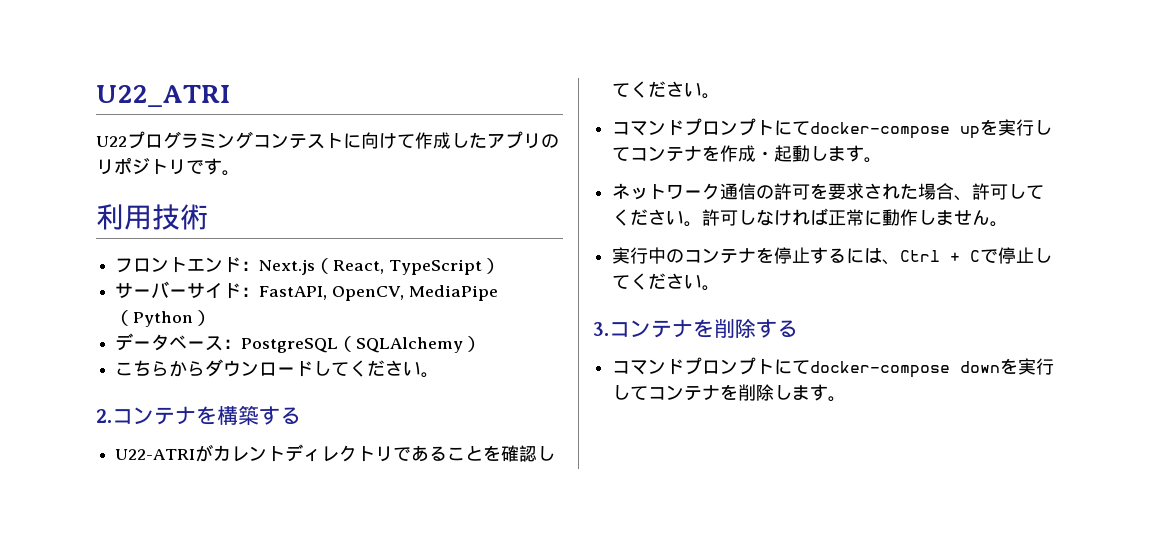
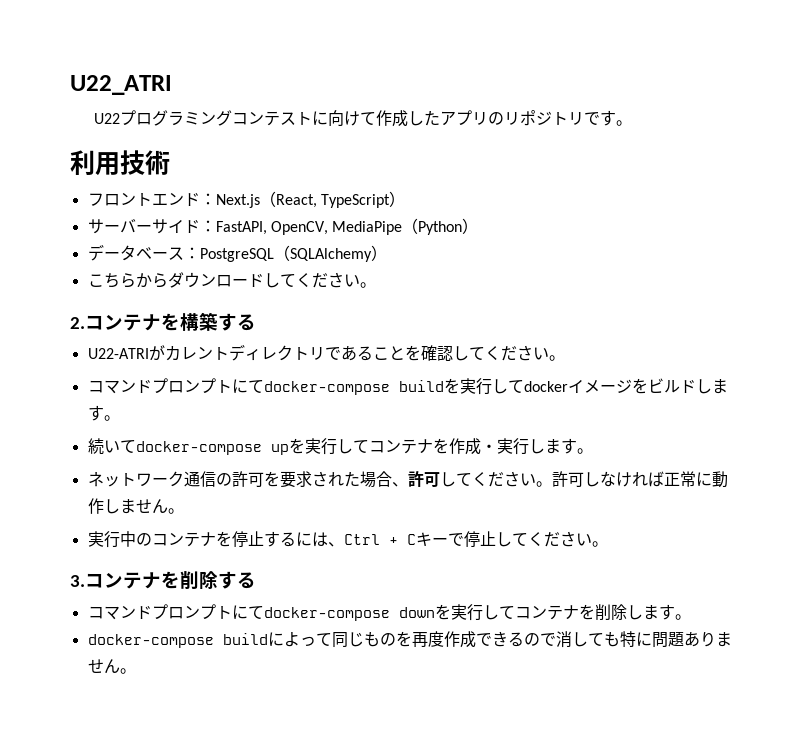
- コマンドプロンプトにてdocker-compose upを実行してコンテナを作成・起動します。
+ コマンドプロンプトにてdocker-compose buildを実行してdockerイメージをビルドします。
+ 続いてdocker-compose upを実行してコンテナを作成・実行します。
- 実行中のコンテナを停止するには、Ctrl + Cで停止してください。
+ 実行中のコンテナを停止するには、Ctrl + Cキーで停止してください。
+ docker-compose buildによって同じものを再度作成できるので消しても特に問題ありません。

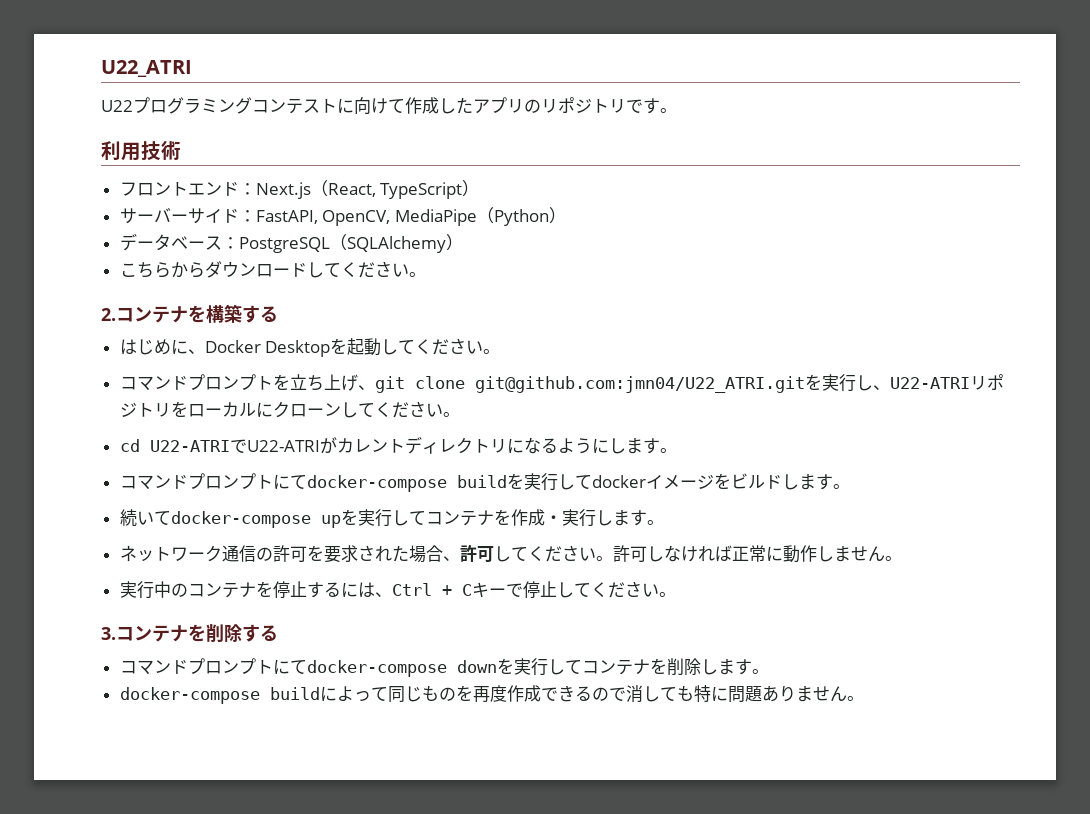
- U22-ATRIがカレントディレクトリであることを確認してください。
+ はじめに、Docker Desktopを起動してください。
+ コマンドプロンプトを立ち上げ、git clone git@github.com:jmn04/U22_ATRI.gitを実行し、U22-ATRIリポジトリをローカルにクローンしてください。
+ cd U22-ATRIでU22-ATRIがカレントディレクトリになるようにします。

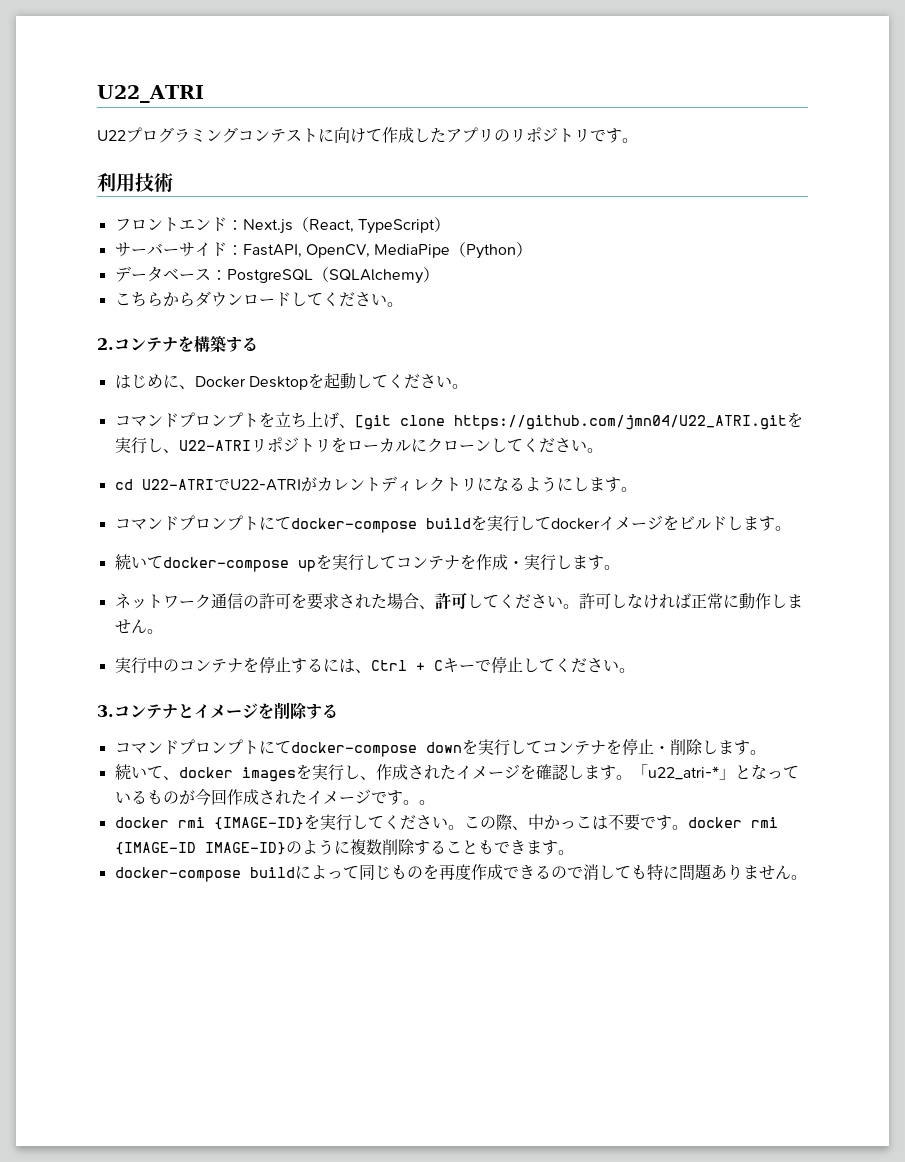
- コマンドプロンプトを立ち上げ、git clone git@github.com:jmn04/U22_ATRI.gitを実行し、U22-ATRIリポジトリをローカルにクローンしてください。
+ コマンドプロンプトを立ち上げ、[git clone https://github.com/jmn04/U22_ATRI.gitを実行し、U22-ATRIリポジトリをローカルにクローンしてください。
- 3.コンテナを削除する
+ 3.コンテナとイメージを削除する
- コマンドプロンプトにてdocker-compose downを実行してコンテナを削除します。
+ コマンドプロンプトにてdocker-compose downを実行してコンテナを停止・削除します。
+ 続いて、docker imagesを実行し、作成されたイメージを確認します。「u22_atri-*」となっているものが今回作成されたイメージです。。
+ docker rmi {IMAGE-ID}を実行してください。この際、中かっこは不要です。docker rmi {IMAGE-ID IMAGE-ID}のように複数削除することもできます。

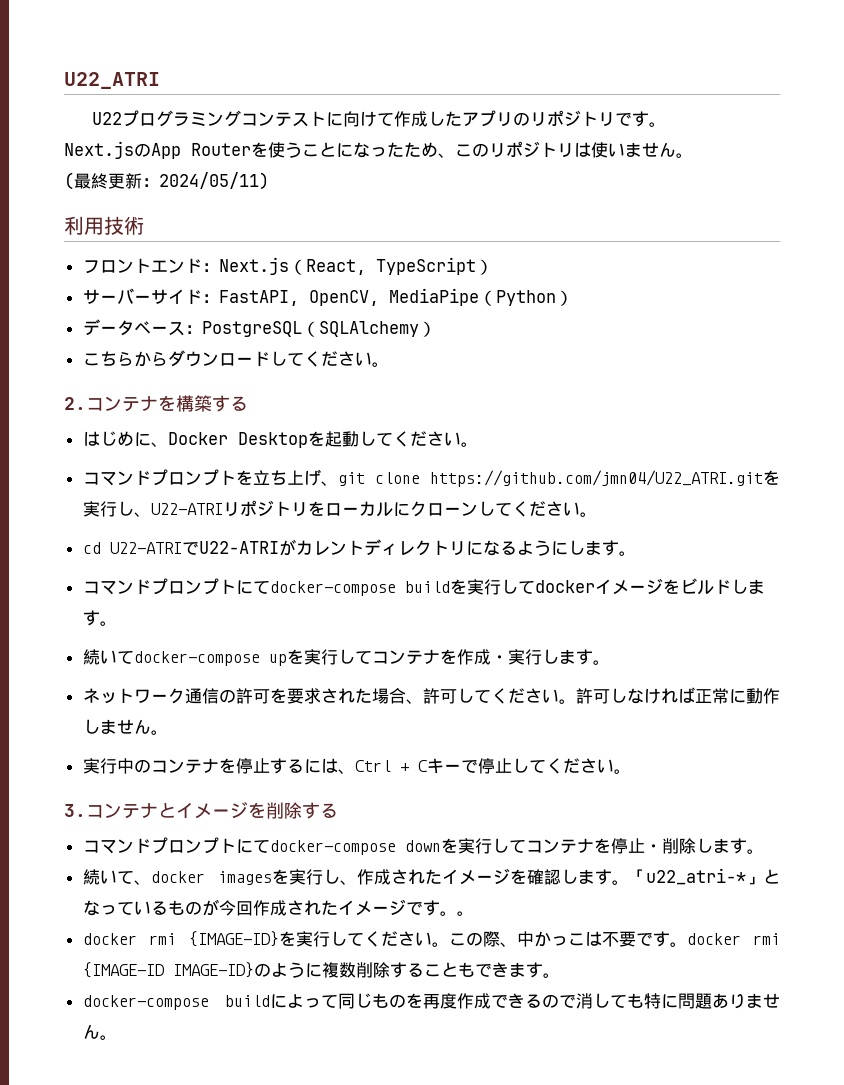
+ Next.jsのApp Routerを使うことになったため、このリポジトリは使いません。
+ (最終更新：2024/05/11)
- コマンドプロンプトを立ち上げ、[git clone https://github.com/jmn04/U22_ATRI.gitを実行し、U22-ATRIリポジトリをローカルにクローンしてください。
+ コマンドプロンプトを立ち上げ、git clone https://github.com/jmn04/U22_ATRI.gitを実行し、U22-ATRIリポジトリをローカルにクローンしてください。

